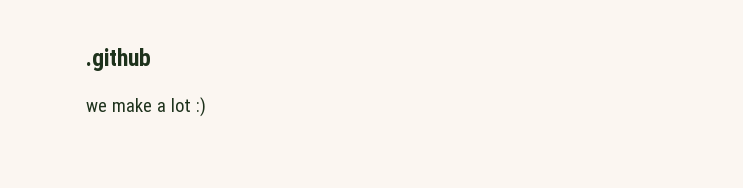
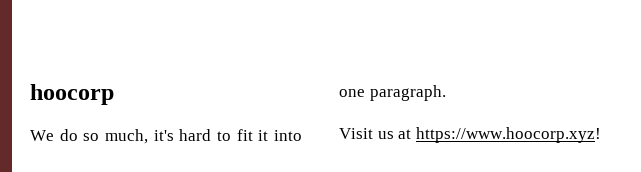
- .github
- we make a lot :)
+ hoocorp
+ We do so much, it's hard to fit it into one paragraph.
+ Visit us at https://www.hoocorp.xyz!

